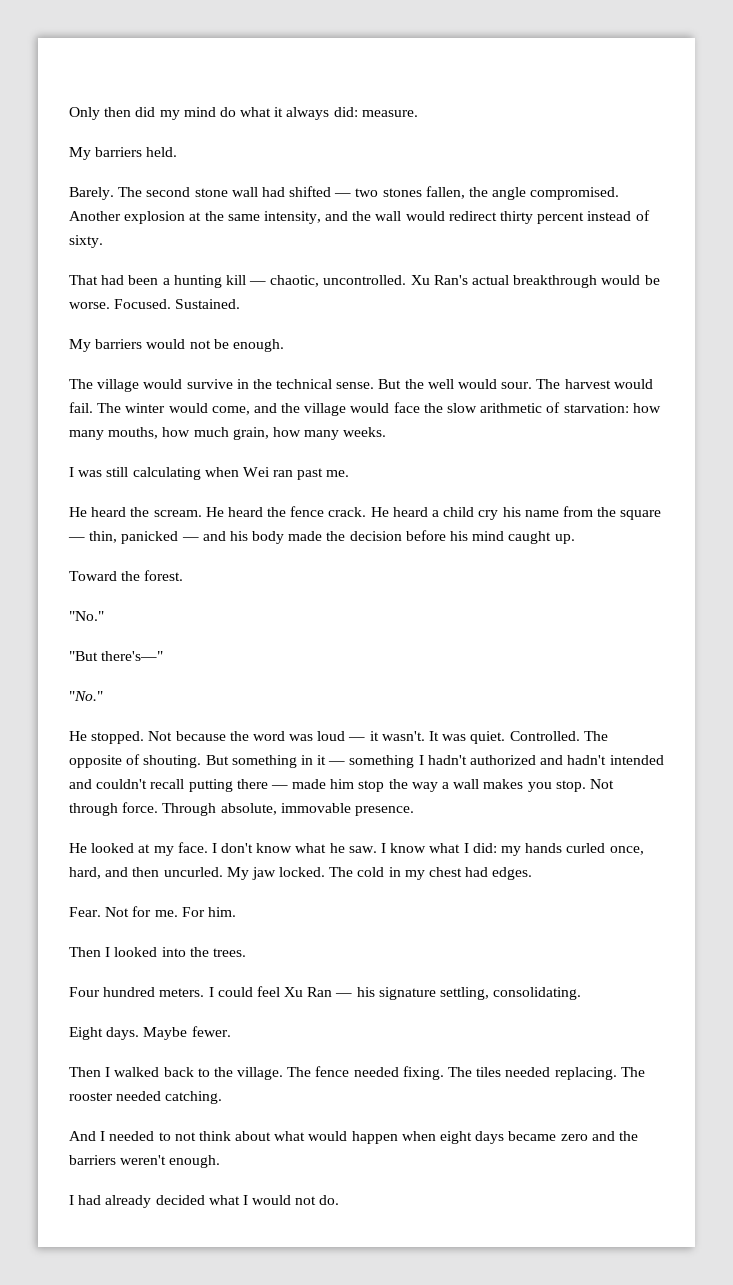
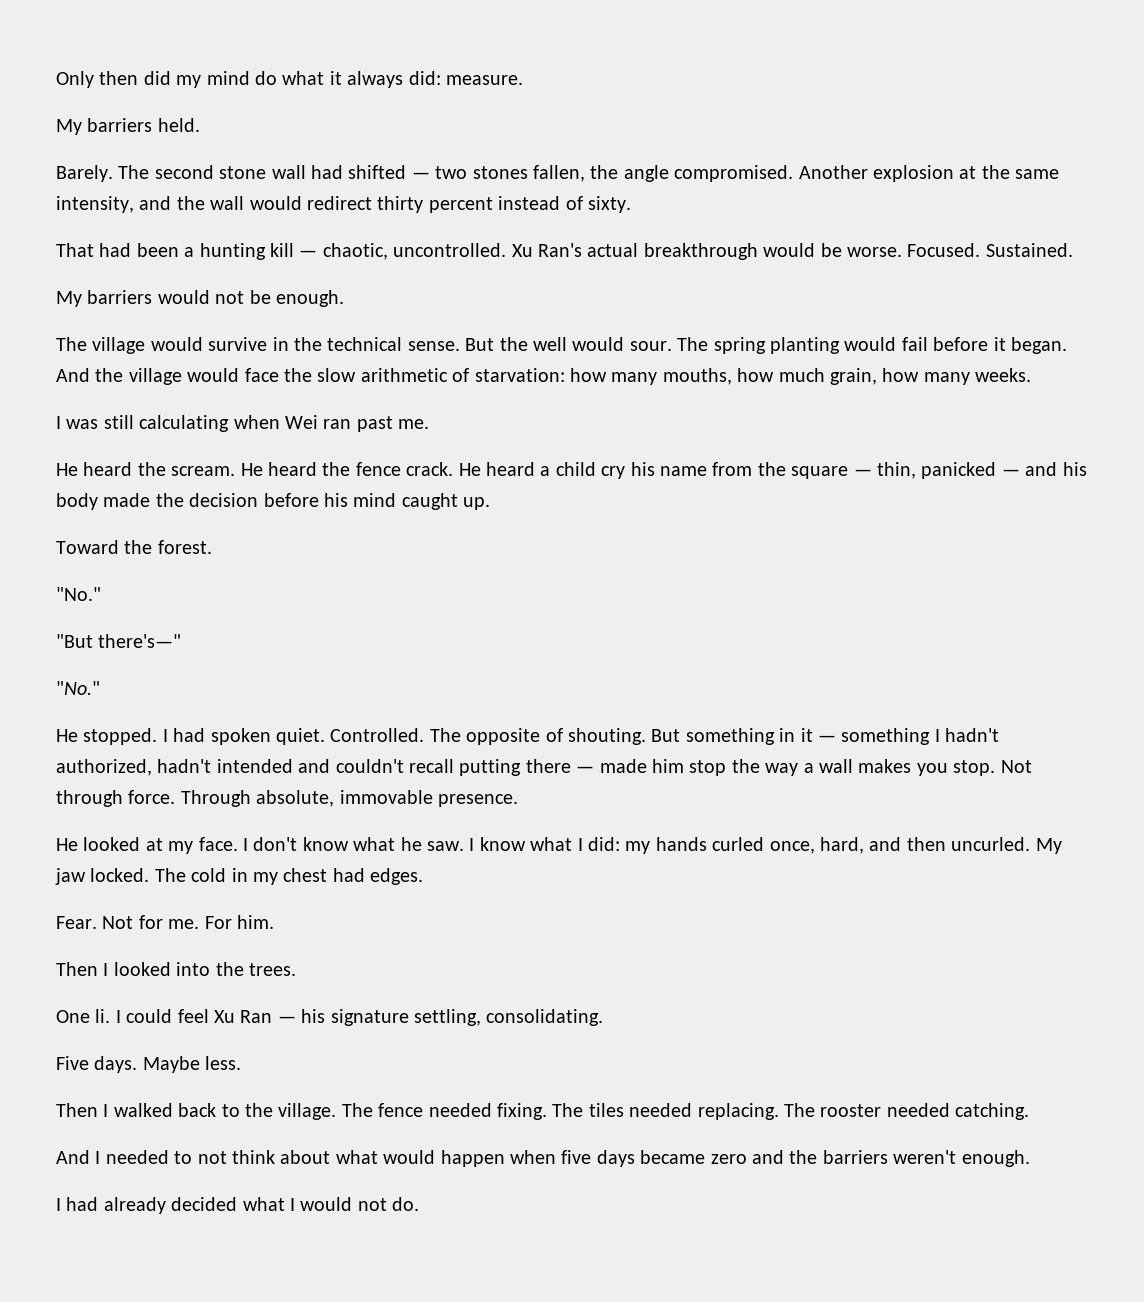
- The harvest would fail. The winter would come, and the village would face the slow arithmetic of starvation: how many mouths, how much grain, how many weeks.
+ The spring planting would fail before it began. And the village would face the slow arithmetic of starvation: how many mouths, how much grain, how many weeks.
- Not because the word was loud — it wasn't. It was quiet.
+ I had spoken quiet.
- But something in it — something I hadn't authorized and hadn't intended and couldn't recall putting there — made him stop the way a wall makes you stop.
+ But something in it — something I hadn't authorized, hadn't intended and couldn't recall putting there — made him stop the way a wall makes you stop.
- Four hundred meters.
+ One li.
- Eight days.
+ Five days.
- Maybe fewer.
+ Maybe less.
- And I needed to not think about what would happen when eight days became zero and the barriers weren't enough.
+ And I needed to not think about what would happen when five days became zero and the barriers weren't enough.

